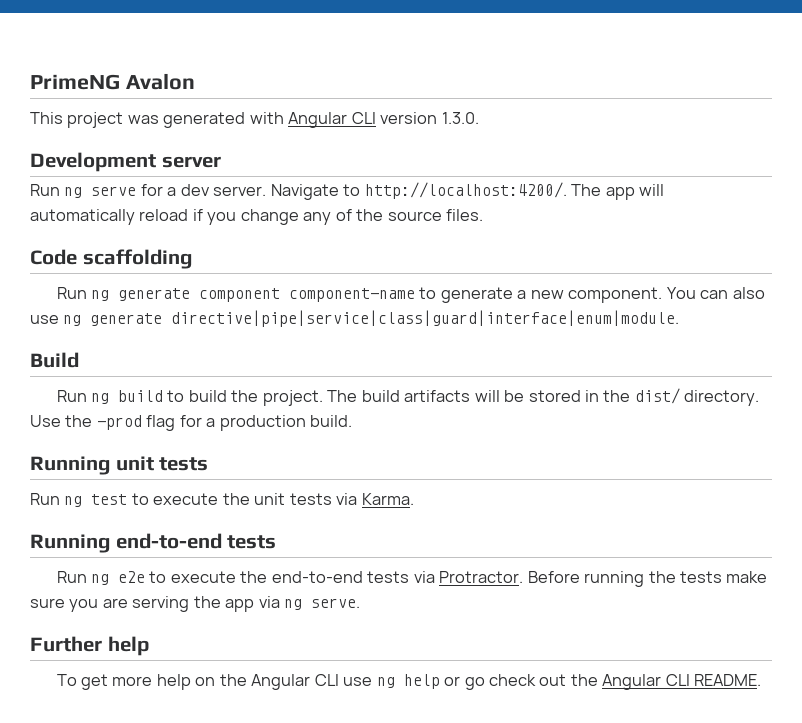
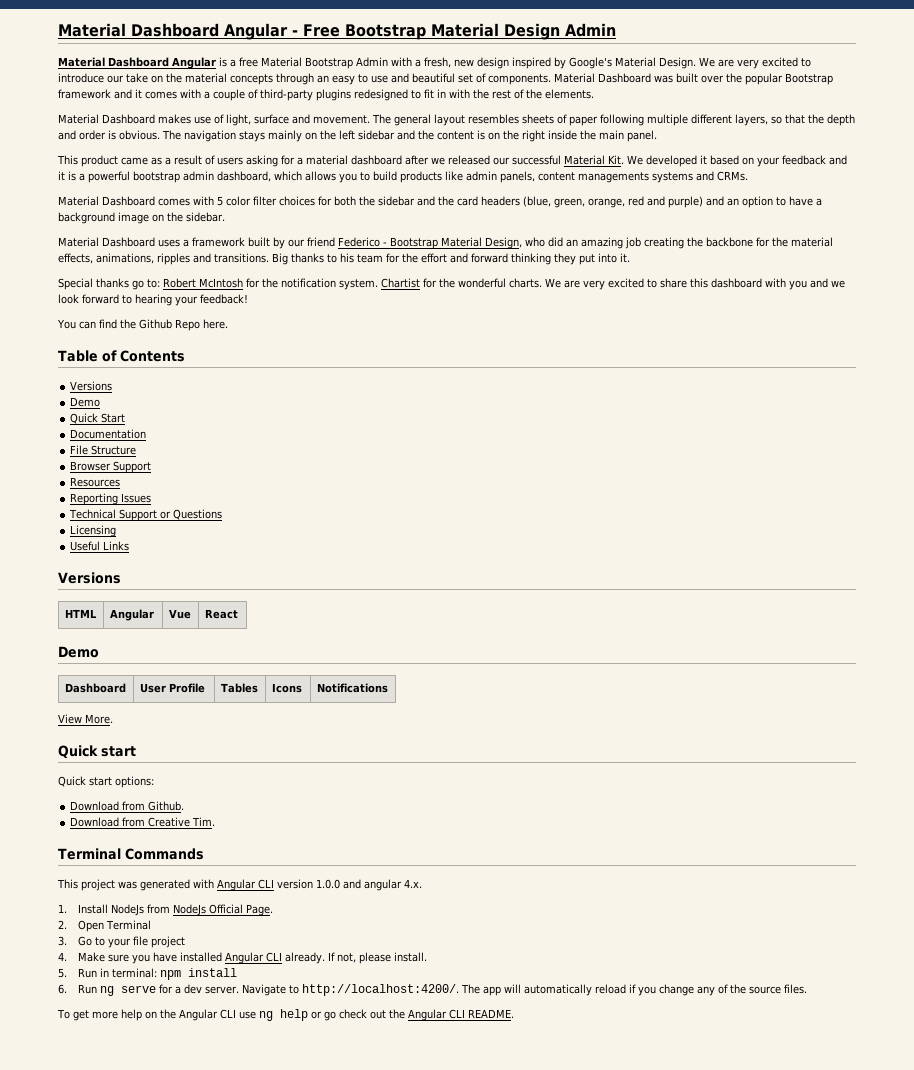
- PrimeNG Avalon
+ Material Dashboard Angular - Free Bootstrap Material Design Admin
+ Material Dashboard Angular is a free Material Bootstrap Admin with a fresh, new design inspired by Google's Material Design. We are very excited to introduce our take on the material concepts through an easy to use and beautiful set of components. Material Dashboard was built over the popular Bootstrap framework and it comes with a couple of third-party plugins redesigned to fit in with the rest of the elements.
+ Material Dashboard makes use of light, surface and movement. The general layout resembles sheets of paper following multiple different layers, so that the depth and order is obvious. The navigation stays mainly on the left sidebar and the content is on the right inside the main panel.
+ This product came as a result of users asking for a material dashboard after we released our successful Material Kit. We developed it based on your feedback and it is a powerful bootstrap admin dashboard, which allows you to build products like admin panels, content managements systems and CRMs.
+ Material Dashboard comes with 5 color filter choices for both the sidebar and the card headers (blue, green, orange, red and purple) and an option to have a background image on the sidebar.
+ Material Dashboard uses a framework built by our friend Federico - Bootstrap Material Design, who did an amazing job creating the backbone for the material effects, animations, ripples and transitions. Big thanks to his team for the effort and forward thinking they put into it.
+ Special thanks go to: Robert McIntosh for the notification system. Chartist for the wonderful charts. We are very excited to share this dashboard with you and we look forward to hearing your feedback!
+ You can find the Github Repo here.
+ Table of Contents
+ Versions
+ Demo
+ Quick Start
+ Documentation
+ File Structure
+ Browser Support
+ Resources
+ Reporting Issues
+ Technical Support or Questions
+ Licensing
+ Useful Links
+ Versions
+ HTML | Angular | Vue | React
+ Demo
+ Dashboard | User Profile | Tables | Icons | Notifications
+ View More.
+ Quick start
+ Quick start options:
+ Download from Github.
+ Download from Creative Tim.
+ Terminal Commands
- This project was generated with Angular CLI version 1.3.0.
- Development server
- Run ng serve for a dev server.
+ This project was generated with Angular CLI version 1.0.0 and angular 4.x.
+ 1. Install NodeJs from NodeJs Official Page.
+ 2. Open Terminal
+ 3. Go to your file project
+ 4. Make sure you have installed Angular CLI already. If not, please install.
+ 5. Run in terminal: npm install
+ 6. Run ng serve for a dev server.
- Code scaffolding
- Run ng generate component component-name to generate a new component. You can also use ng generate directive|pipe|service|class|guard|interface|enum|module.
- Build
- Run ng build to build the project. The build artifacts will be stored in the dist/ directory. Use the -prod flag for a production build.
- Running unit tests
- Run ng test to execute the unit tests via Karma.
- Running end-to-end tests
- Run ng e2e to execute the end-to-end tests via Protractor. Before running the tests make sure you are serving the app via ng serve.
- Further help

